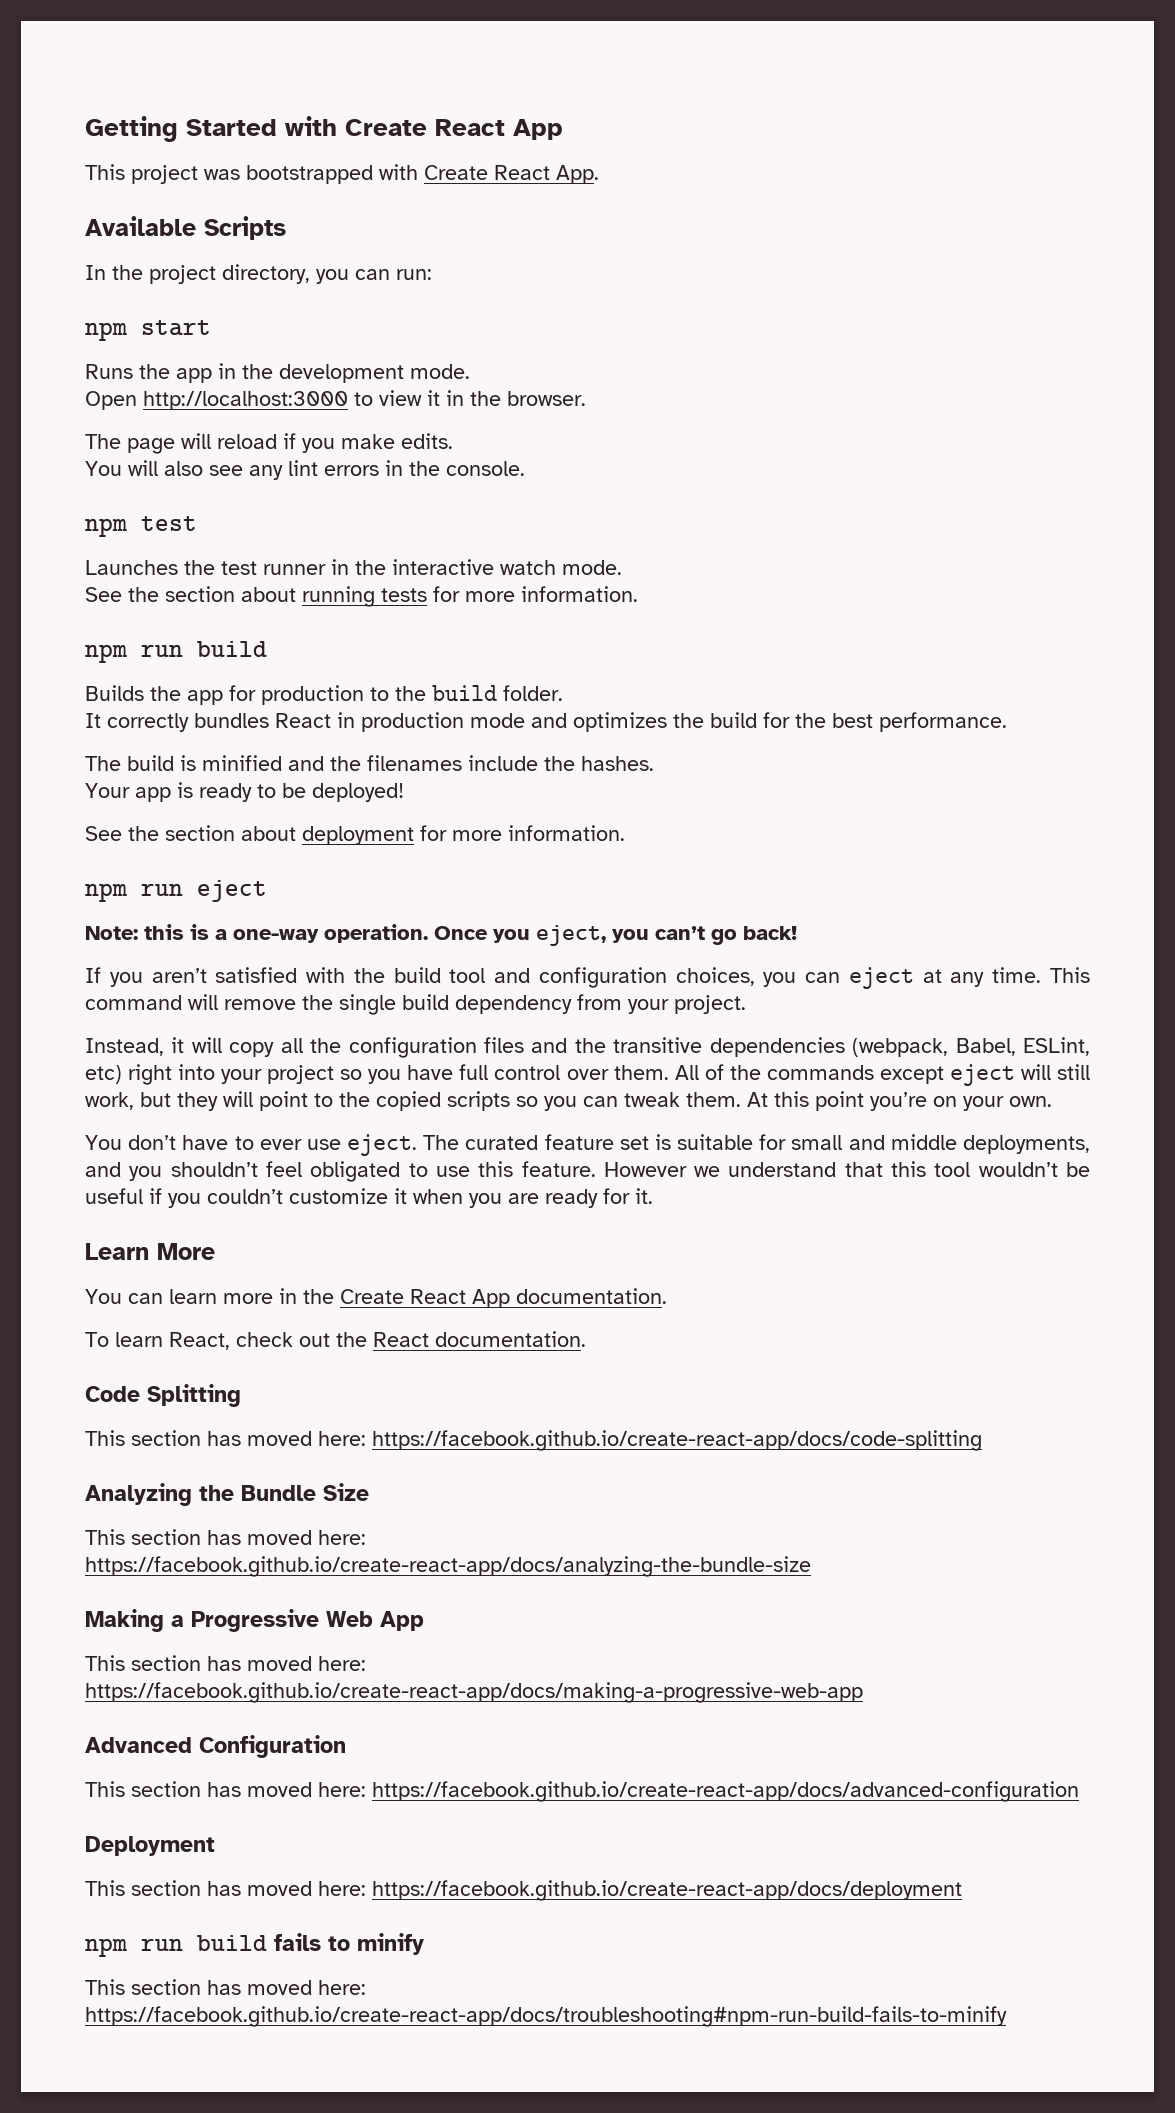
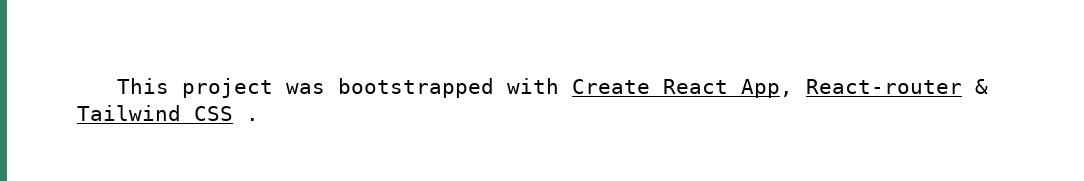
- Getting Started with Create React App
- This project was bootstrapped with Create React App.
- Available Scripts
- In the project directory, you can run:
- npm start
- Runs the app in the development mode.
- Open http://localhost:3000 to view it in the browser.
- The page will reload if you make edits.
- You will also see any lint errors in the console.
- npm test
- Launches the test runner in the interactive watch mode.
- See the section about running tests for more information.
- npm run build
- Builds the app for production to the build folder.
- It correctly bundles React in production mode and optimizes the build for the best performance.
- The build is minified and the filenames include the hashes.
- Your app is ready to be deployed!
- See the section about deployment for more information.
- npm run eject
- Note: this is a one-way operation. Once you eject, you can’t go back!
- If you aren’t satisfied with the build tool and configuration choices, you can eject at any time. This command will remove the single build dependency from your project.
- Instead, it will copy all the configuration files and the transitive dependencies (webpack, Babel, ESLint, etc) right into your project so you have full control over them. All of the commands except eject will still work, but they will point to the copied scripts so you can tweak them. At this point you’re on your own.
- You don’t have to ever use eject. The curated feature set is suitable for small and middle deployments, and you shouldn’t feel obligated to use this feature. However we understand that this tool wouldn’t be useful if you couldn’t customize it when you are ready for it.
- Learn More
- You can learn more in the Create React App documentation.
- To learn React, check out the React documentation.
- Code Splitting
- This section has moved here: https://facebook.github.io/create-react-app/docs/code-splitting
- Analyzing the Bundle Size
- This section has moved here: https://facebook.github.io/create-react-app/docs/analyzing-the-bundle-size
- Making a Progressive Web App
- This section has moved here: https://facebook.github.io/create-react-app/docs/making-a-progressive-web-app
- Advanced Configuration
- This section has moved here: https://facebook.github.io/create-react-app/docs/advanced-configuration
- Deployment
- This section has moved here: https://facebook.github.io/create-react-app/docs/deployment
- npm run build fails to minify
- This section has moved here: https://facebook.github.io/create-react-app/docs/troubleshooting#npm-run-build-fails-to-minify
+ This project was bootstrapped with Create React App, React-router & Tailwind CSS .

